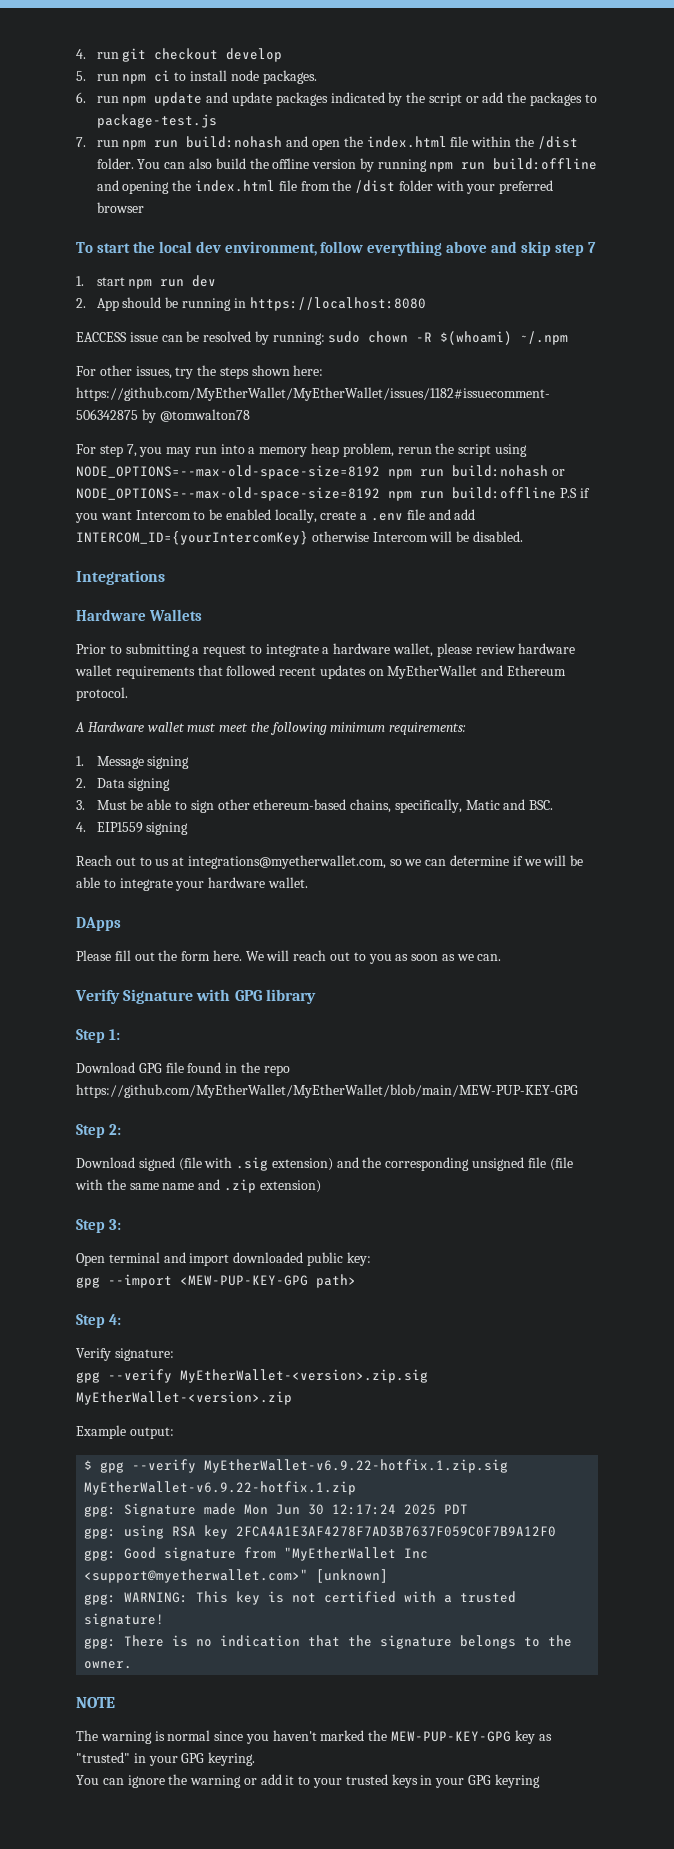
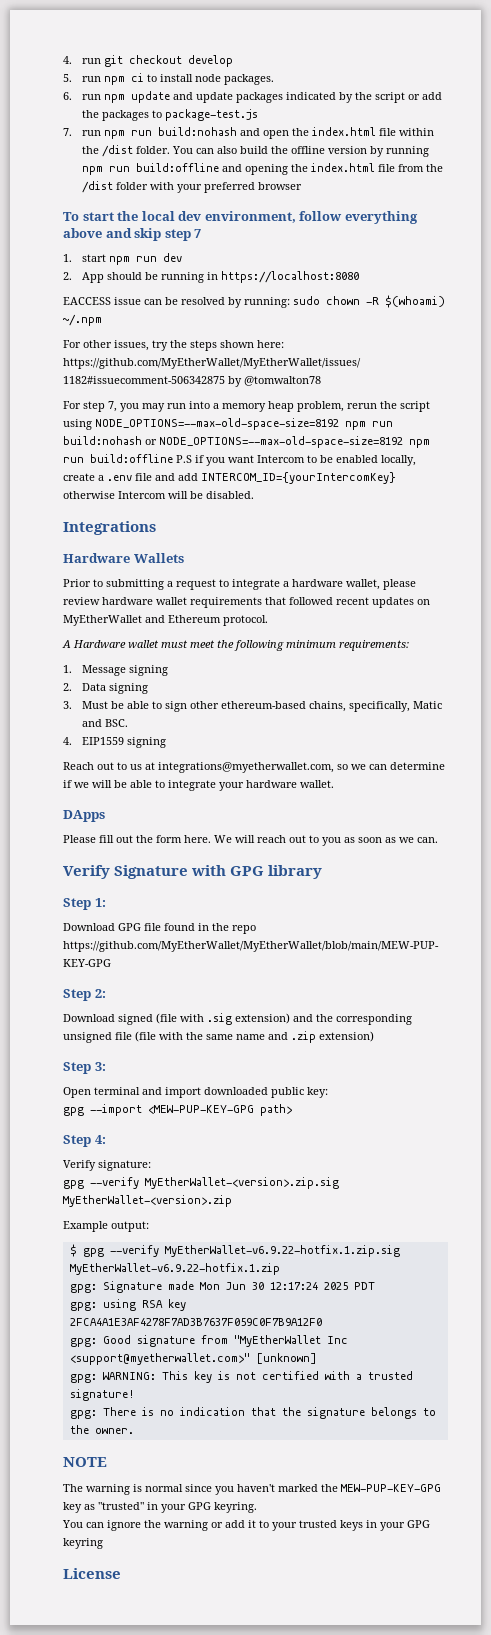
+ License

